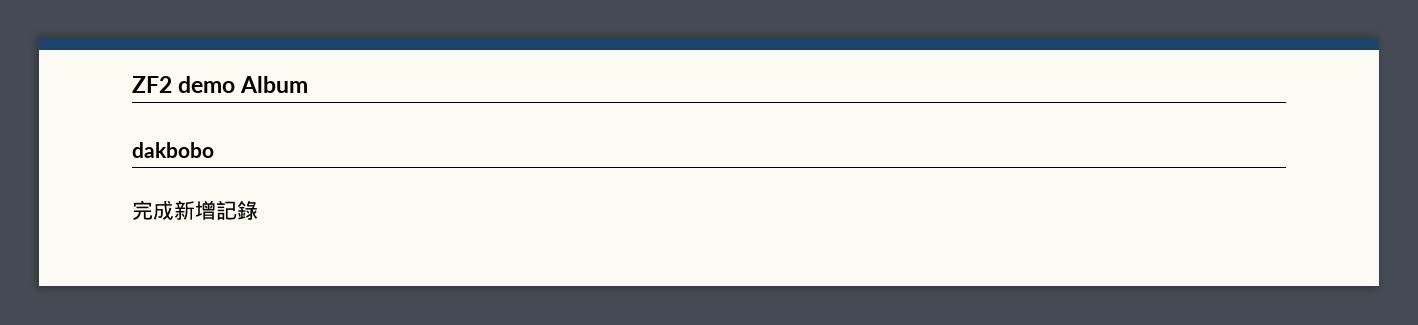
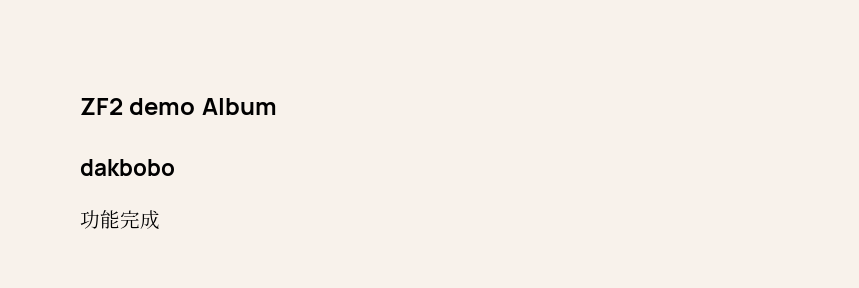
- 完成新增記錄
+ 功能完成

